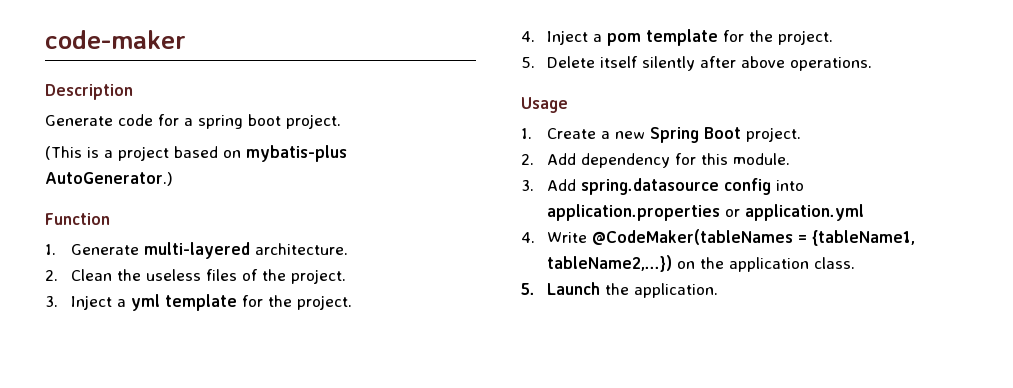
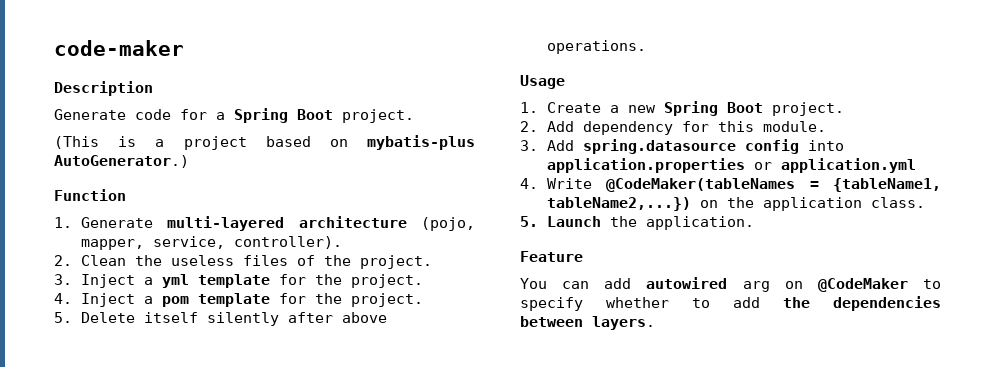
- Generate code for a spring boot project.
+ Generate code for a Spring Boot project.
- 1. Generate multi-layered architecture.
+ 1. Generate multi-layered architecture (pojo, mapper, service, controller).
+ Feature
+ You can add autowired arg on @CodeMaker to specify whether to add the dependencies between layers.

